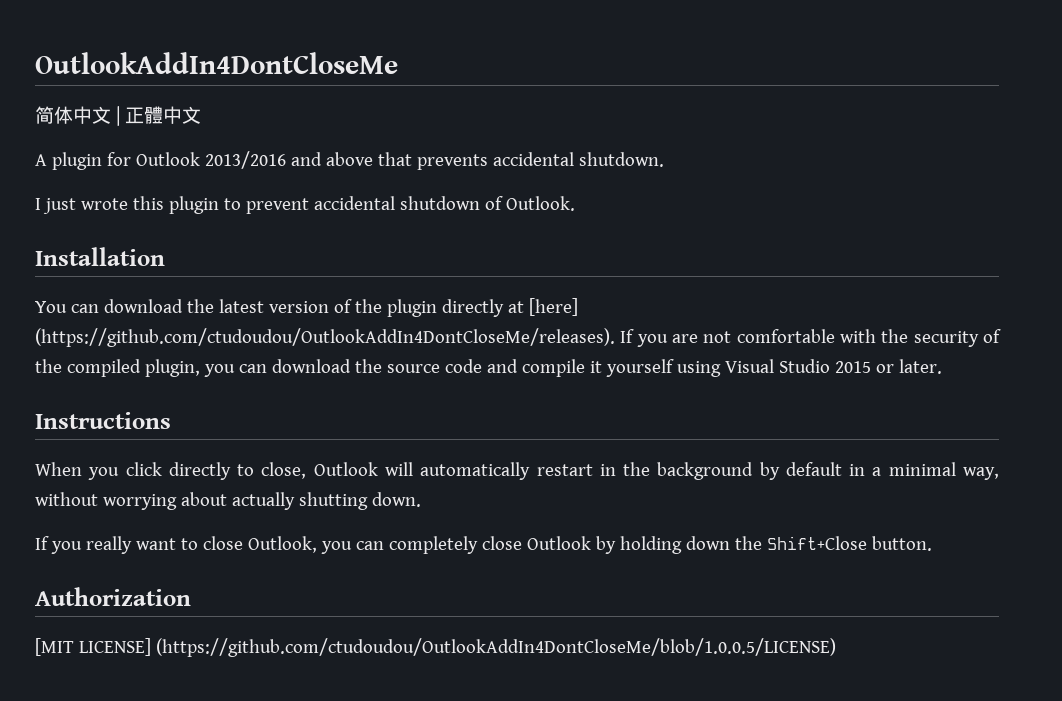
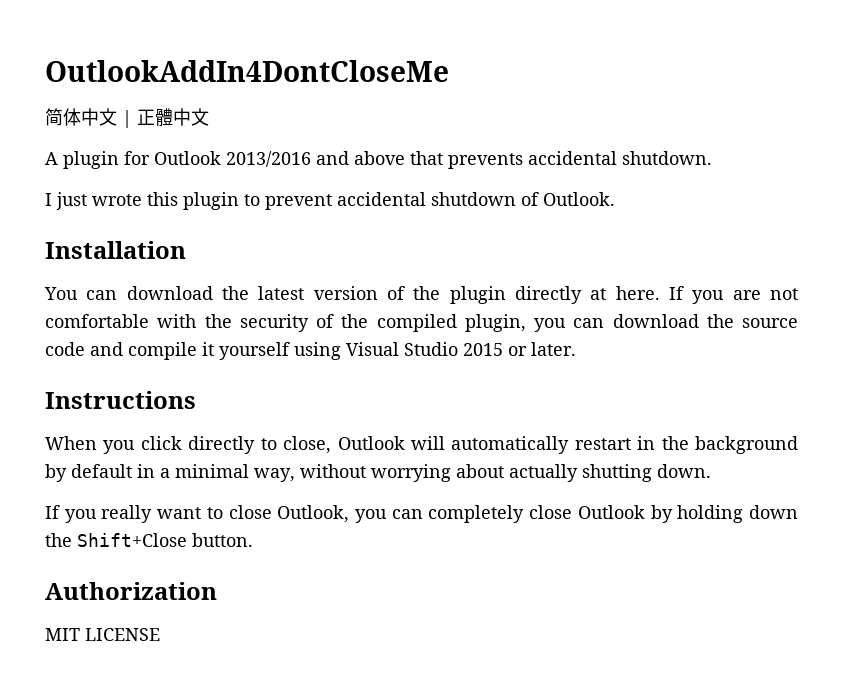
- You can download the latest version of the plugin directly at [here] (https://github.com/ctudoudou/OutlookAddIn4DontCloseMe/releases). If you are not comfortable with the security of the compiled plugin, you can download the source code and compile it yourself using Visual Studio 2015 or later.
+ You can download the latest version of the plugin directly at here. If you are not comfortable with the security of the compiled plugin, you can download the source code and compile it yourself using Visual Studio 2015 or later.
- [MIT LICENSE] (https://github.com/ctudoudou/OutlookAddIn4DontCloseMe/blob/1.0.0.5/LICENSE)
+ MIT LICENSE

